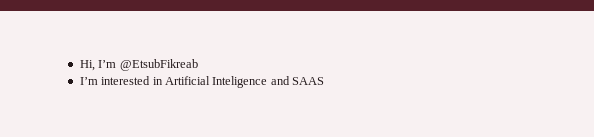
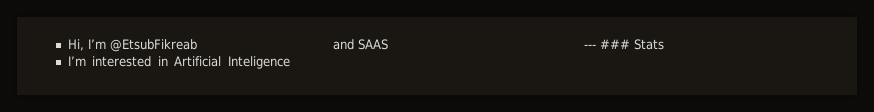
+ --- ### Stats

